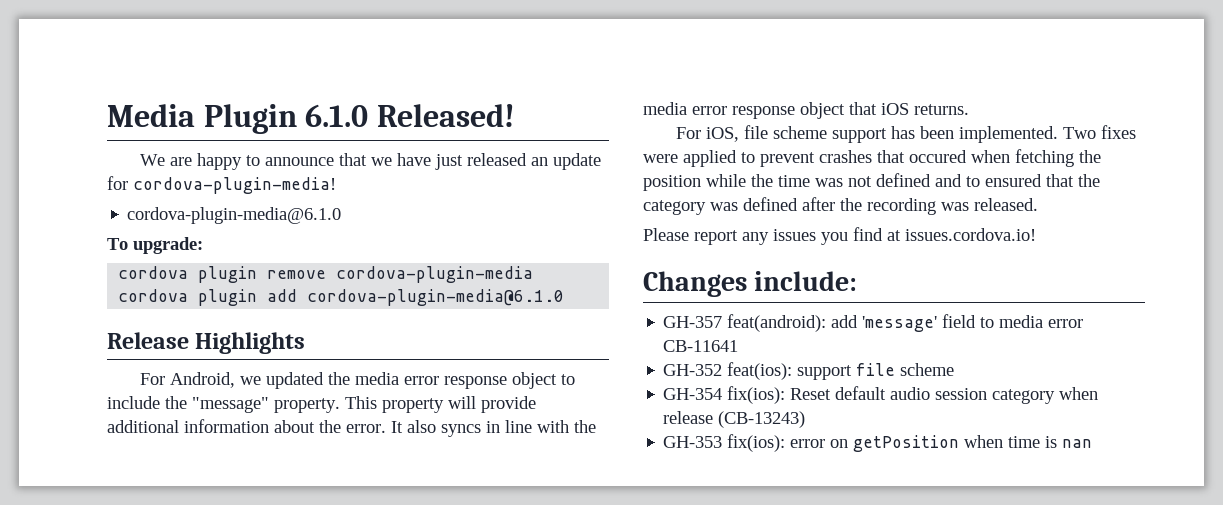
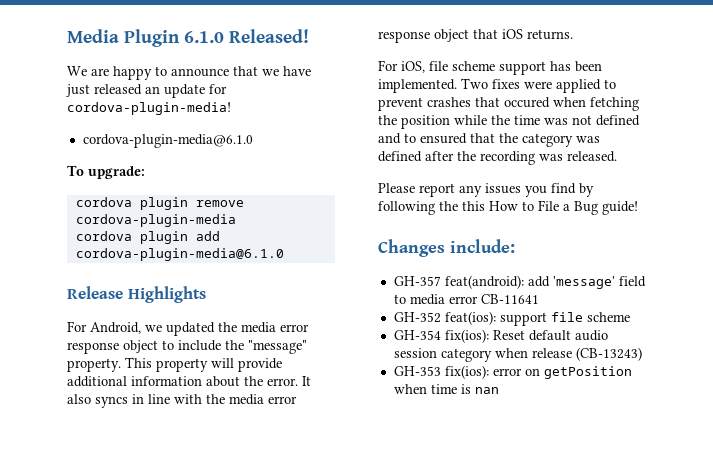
- Please report any issues you find at issues.cordova.io!
+ Please report any issues you find by following the this How to File a Bug guide!

